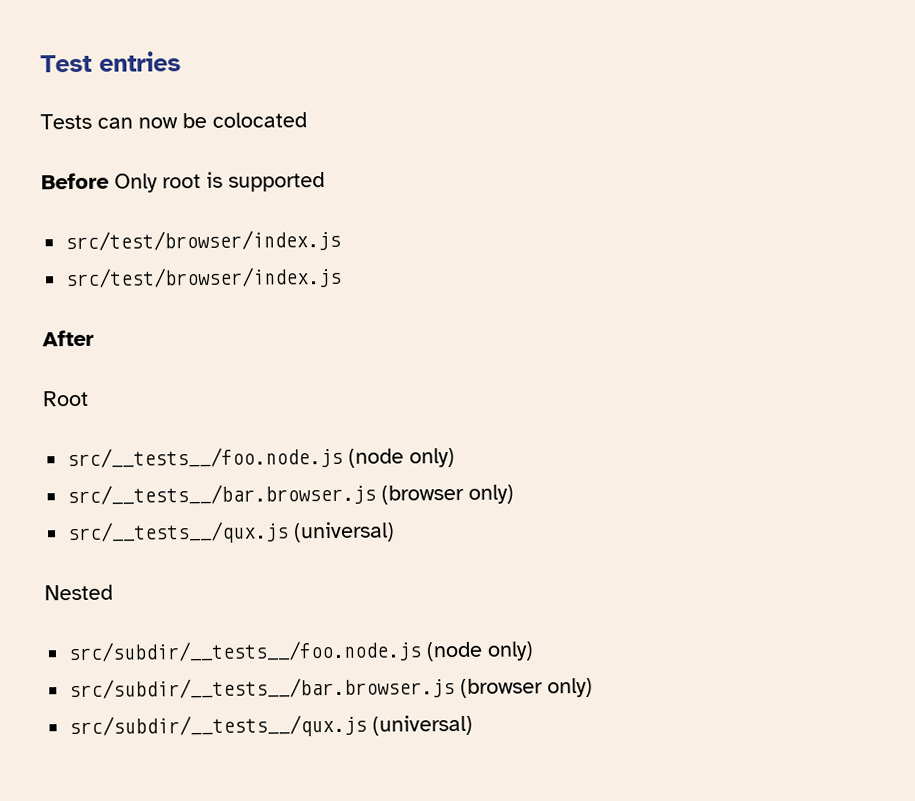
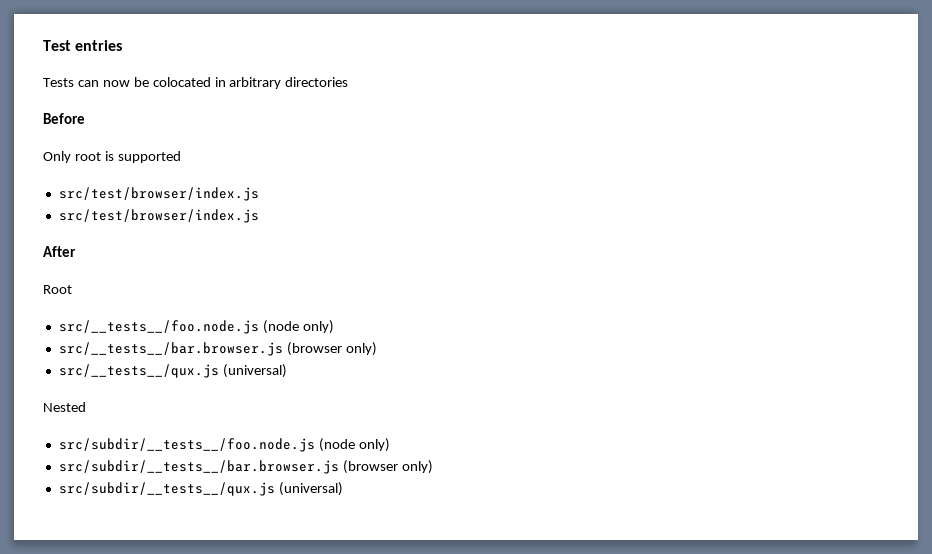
- Tests can now be colocated
+ Tests can now be colocated in arbitrary directories
- Before Only root is supported
+ Before
+ Only root is supported

